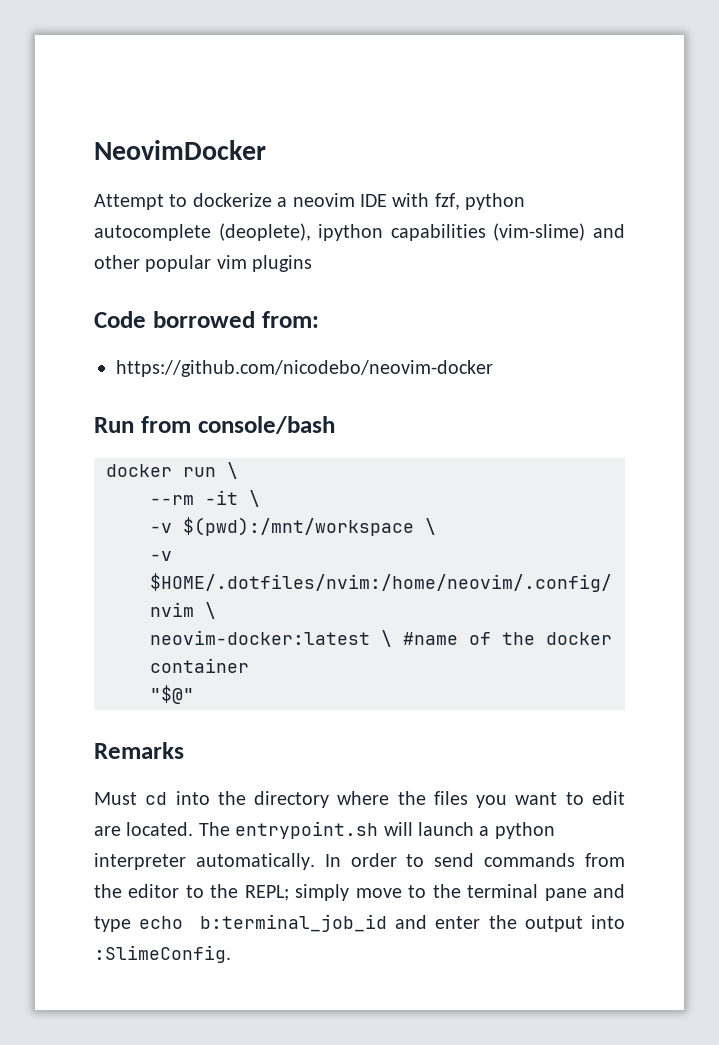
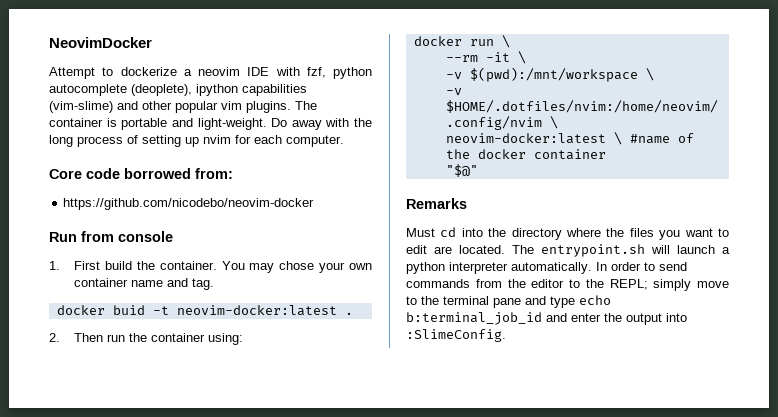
- Attempt to dockerize a neovim IDE with fzf, python autocomplete (deoplete), ipython capabilities (vim-slime) and other popular vim plugins
- Code borrowed from:
+ Attempt to dockerize a neovim IDE with fzf, python autocomplete (deoplete), ipython capabilities (vim-slime) and other popular vim plugins. The container is portable and light-weight. Do away with the long process of setting up nvim for each computer.
+ Core code borrowed from:
- Run from console/bash
+ Run from console
+ 1. First build the container. You may chose your own container name and tag.
+ docker buid -t neovim-docker:latest .
+ 2. Then run the container using:

